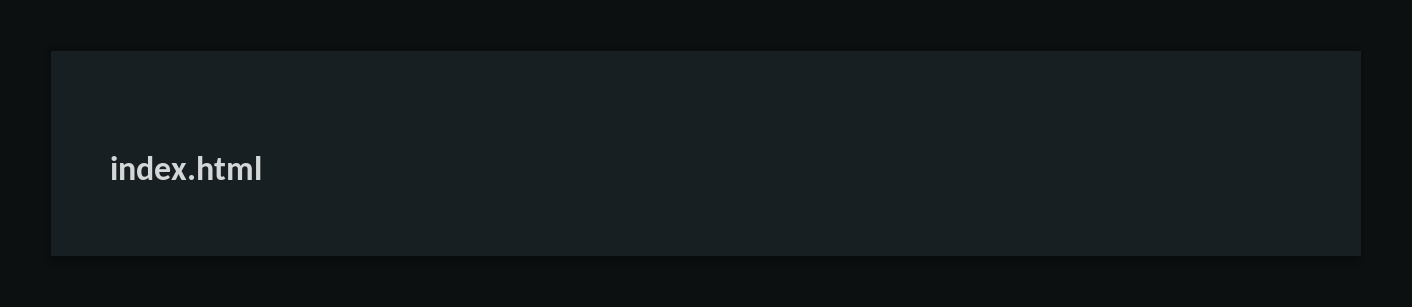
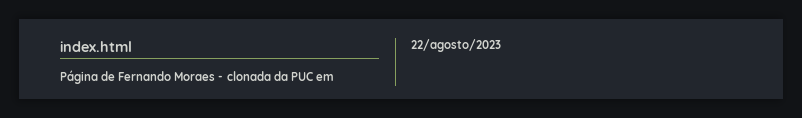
+ Página de Fernando Moraes - clonada da PUC em 22/agosto/2023

